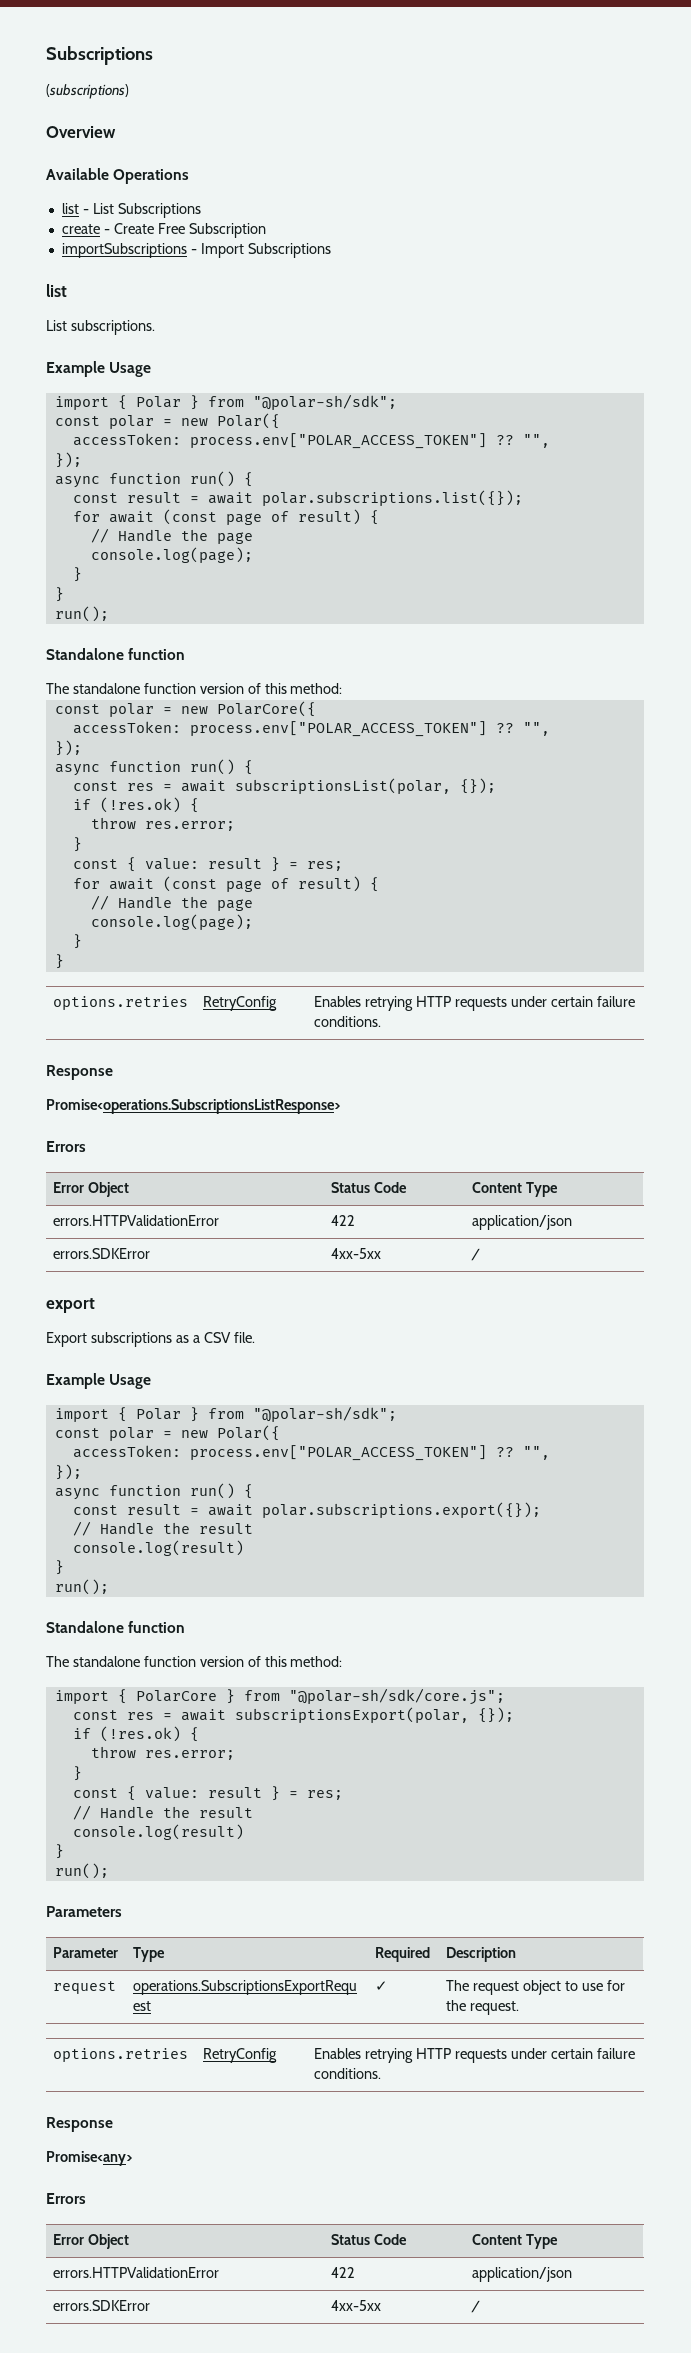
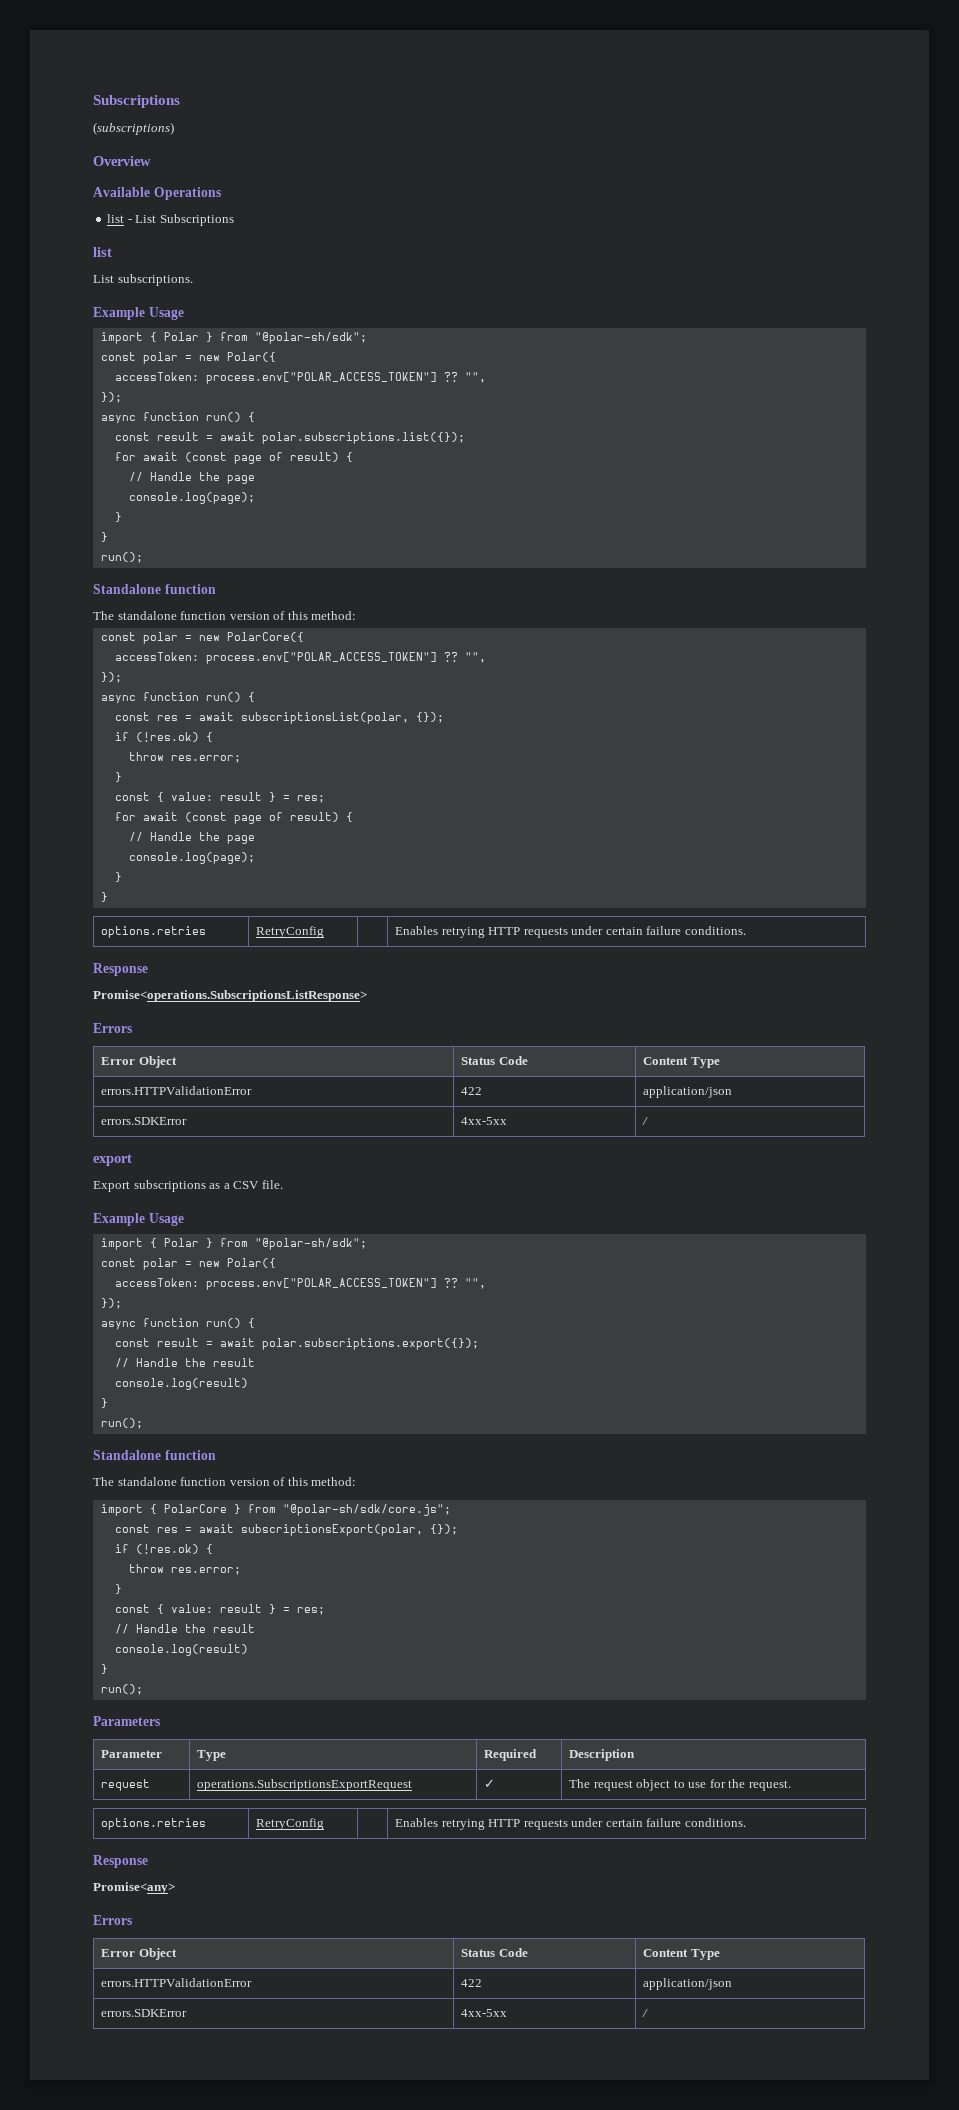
- create - Create Free Subscription
- importSubscriptions - Import Subscriptions

